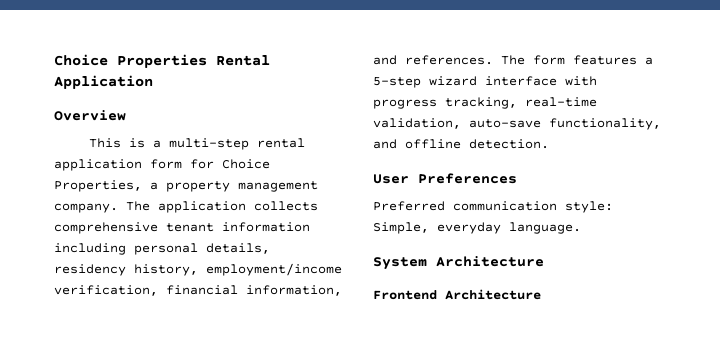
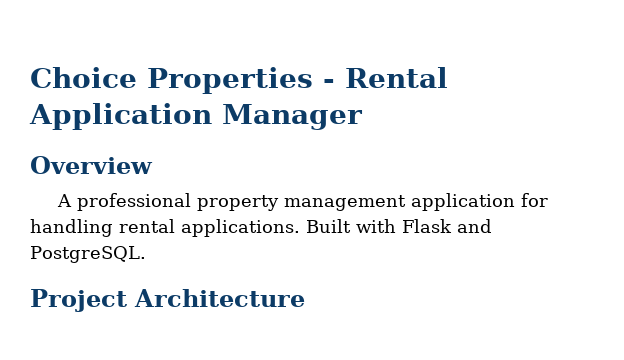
- Choice Properties Rental Application
+ Choice Properties - Rental Application Manager
- This is a multi-step rental application form for Choice Properties, a property management company. The application collects comprehensive tenant information including personal details, residency history, employment/income verification, financial information, and references. The form features a 5-step wizard interface with progress tracking, real-time validation, auto-save functionality, and offline detection.
- User Preferences
- Preferred communication style: Simple, everyday language.
- System Architecture
- Frontend Architecture
+ A professional property management application for handling rental applications. Built with Flask and PostgreSQL.
+ Project Architecture

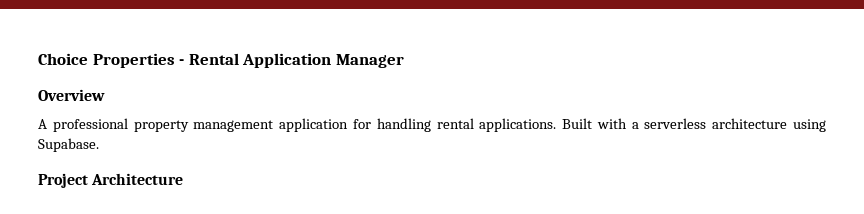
- Built with Flask and PostgreSQL.
+ Built with a serverless architecture using Supabase.

